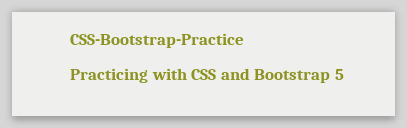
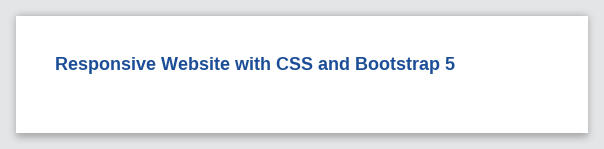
- CSS-Bootstrap-Practice
- Practicing with CSS and Bootstrap 5
+ Responsive Website with CSS and Bootstrap 5

